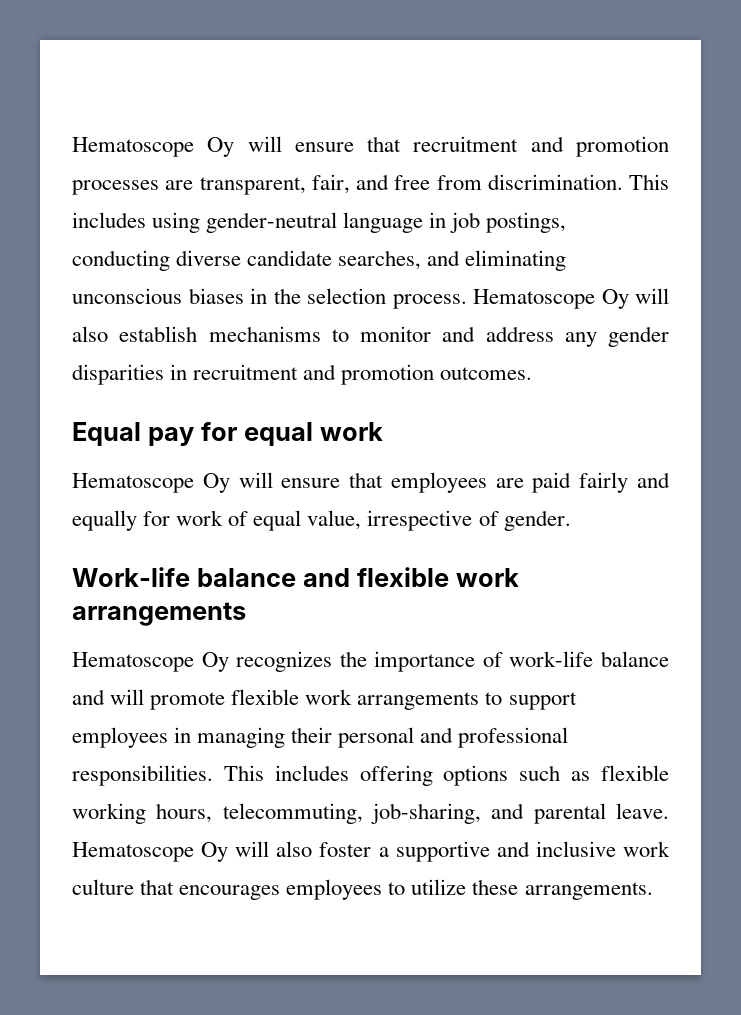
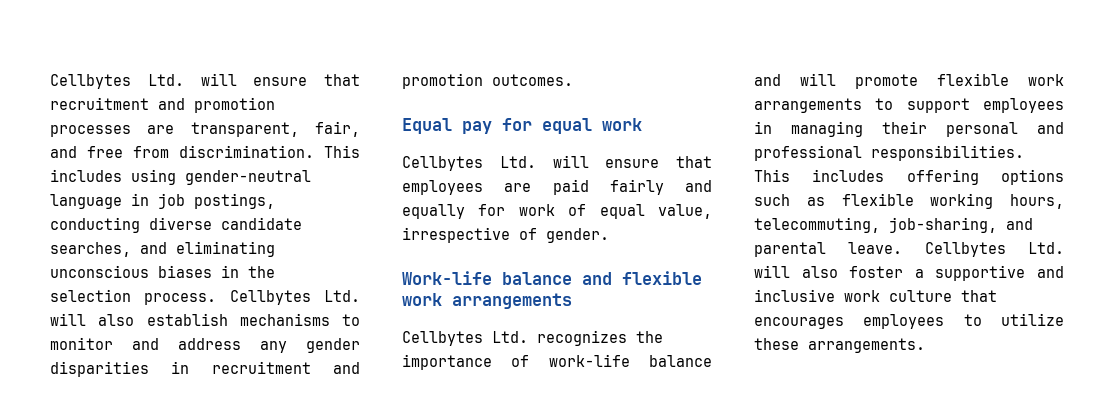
- Hematoscope Oy will ensure that recruitment and promotion processes are transparent, fair, and free from discrimination.
+ Cellbytes Ltd. will ensure that recruitment and promotion processes are transparent, fair, and free from discrimination.
- Hematoscope Oy will also establish mechanisms to monitor and address any gender disparities in recruitment and promotion outcomes.
+ Cellbytes Ltd. will also establish mechanisms to monitor and address any gender disparities in recruitment and promotion outcomes.
- Hematoscope Oy will ensure that employees are paid fairly and equally for work of equal value, irrespective of gender.
+ Cellbytes Ltd. will ensure that employees are paid fairly and equally for work of equal value, irrespective of gender.
- Hematoscope Oy recognizes the importance of work-life balance and will promote flexible work arrangements to support employees in managing their personal and professional responsibilities.
+ Cellbytes Ltd. recognizes the importance of work-life balance and will promote flexible work arrangements to support employees in managing their personal and professional responsibilities.
- Hematoscope Oy will also foster a supportive and inclusive work culture that encourages employees to utilize these arrangements.
+ Cellbytes Ltd. will also foster a supportive and inclusive work culture that encourages employees to utilize these arrangements.

